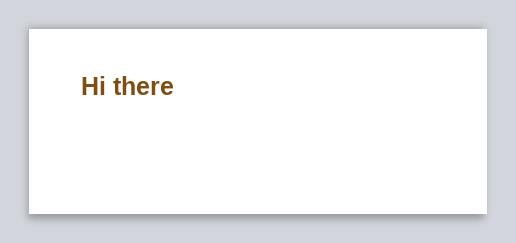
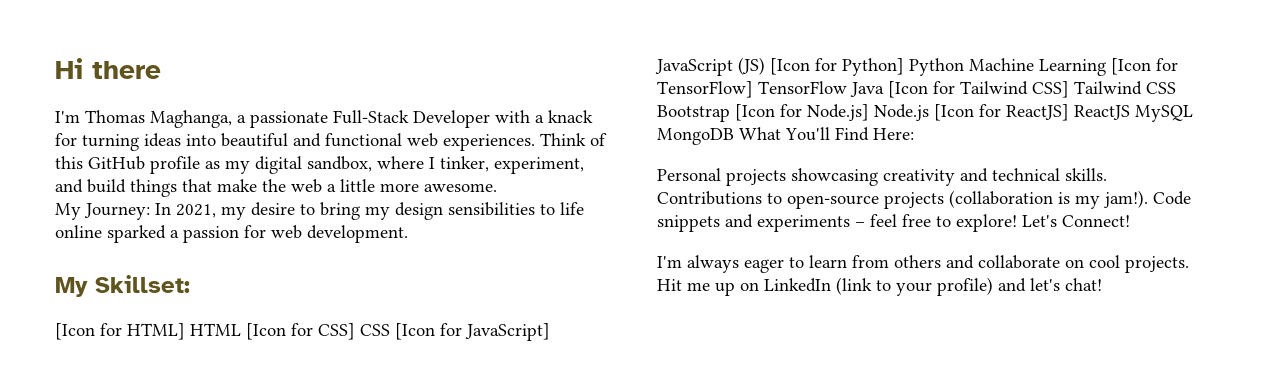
+ I'm Thomas Maghanga, a passionate Full-Stack Developer with a knack for turning ideas into beautiful and functional web experiences. Think of this GitHub profile as my digital sandbox, where I tinker, experiment, and build things that make the web a little more awesome.
+ My Journey: In 2021, my desire to bring my design sensibilities to life online sparked a passion for web development.
+ My Skillset:
+ [Icon for HTML] HTML [Icon for CSS] CSS [Icon for JavaScript] JavaScript (JS) [Icon for Python] Python Machine Learning [Icon for TensorFlow] TensorFlow Java [Icon for Tailwind CSS] Tailwind CSS Bootstrap [Icon for Node.js] Node.js [Icon for ReactJS] ReactJS MySQL MongoDB What You'll Find Here:
+ Personal projects showcasing creativity and technical skills. Contributions to open-source projects (collaboration is my jam!). Code snippets and experiments – feel free to explore! Let's Connect!
+ I'm always eager to learn from others and collaborate on cool projects. Hit me up on LinkedIn (link to your profile) and let's chat!

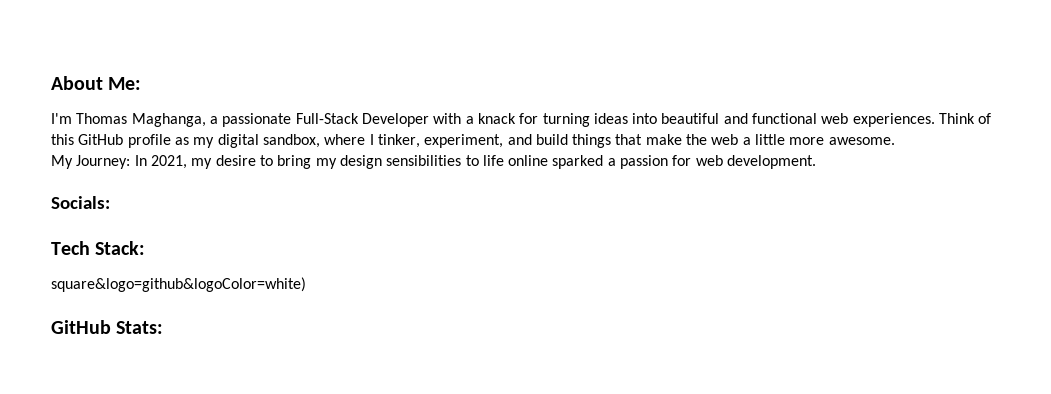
- Hi there
+ About Me:
- My Skillset:
- [Icon for HTML] HTML [Icon for CSS] CSS [Icon for JavaScript] JavaScript (JS) [Icon for Python] Python Machine Learning [Icon for TensorFlow] TensorFlow Java [Icon for Tailwind CSS] Tailwind CSS Bootstrap [Icon for Node.js] Node.js [Icon for ReactJS] ReactJS MySQL MongoDB What You'll Find Here:
- Personal projects showcasing creativity and technical skills. Contributions to open-source projects (collaboration is my jam!). Code snippets and experiments – feel free to explore! Let's Connect!
- I'm always eager to learn from others and collaborate on cool projects. Hit me up on LinkedIn (link to your profile) and let's chat!
+ Socials:
+ Tech Stack:
+ square&logo=github&logoColor=white)
+ GitHub Stats:

